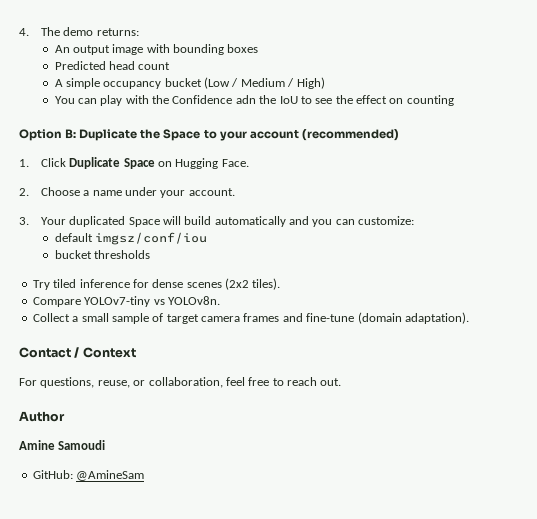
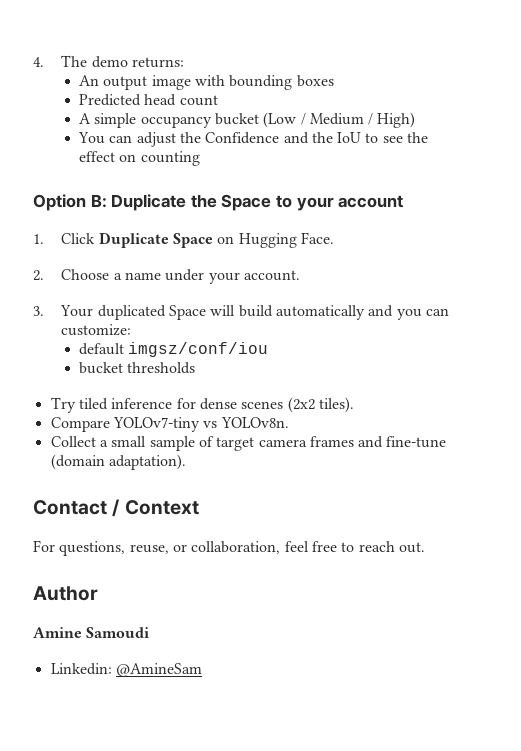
- You can play with the Confidence adn the IoU to see the effect on counting
+ You can adjust the Confidence and the IoU to see the effect on counting
- Option B: Duplicate the Space to your account (recommended)
+ Option B: Duplicate the Space to your account
- GitHub: @AmineSam
+ Linkedin: @AmineSam

